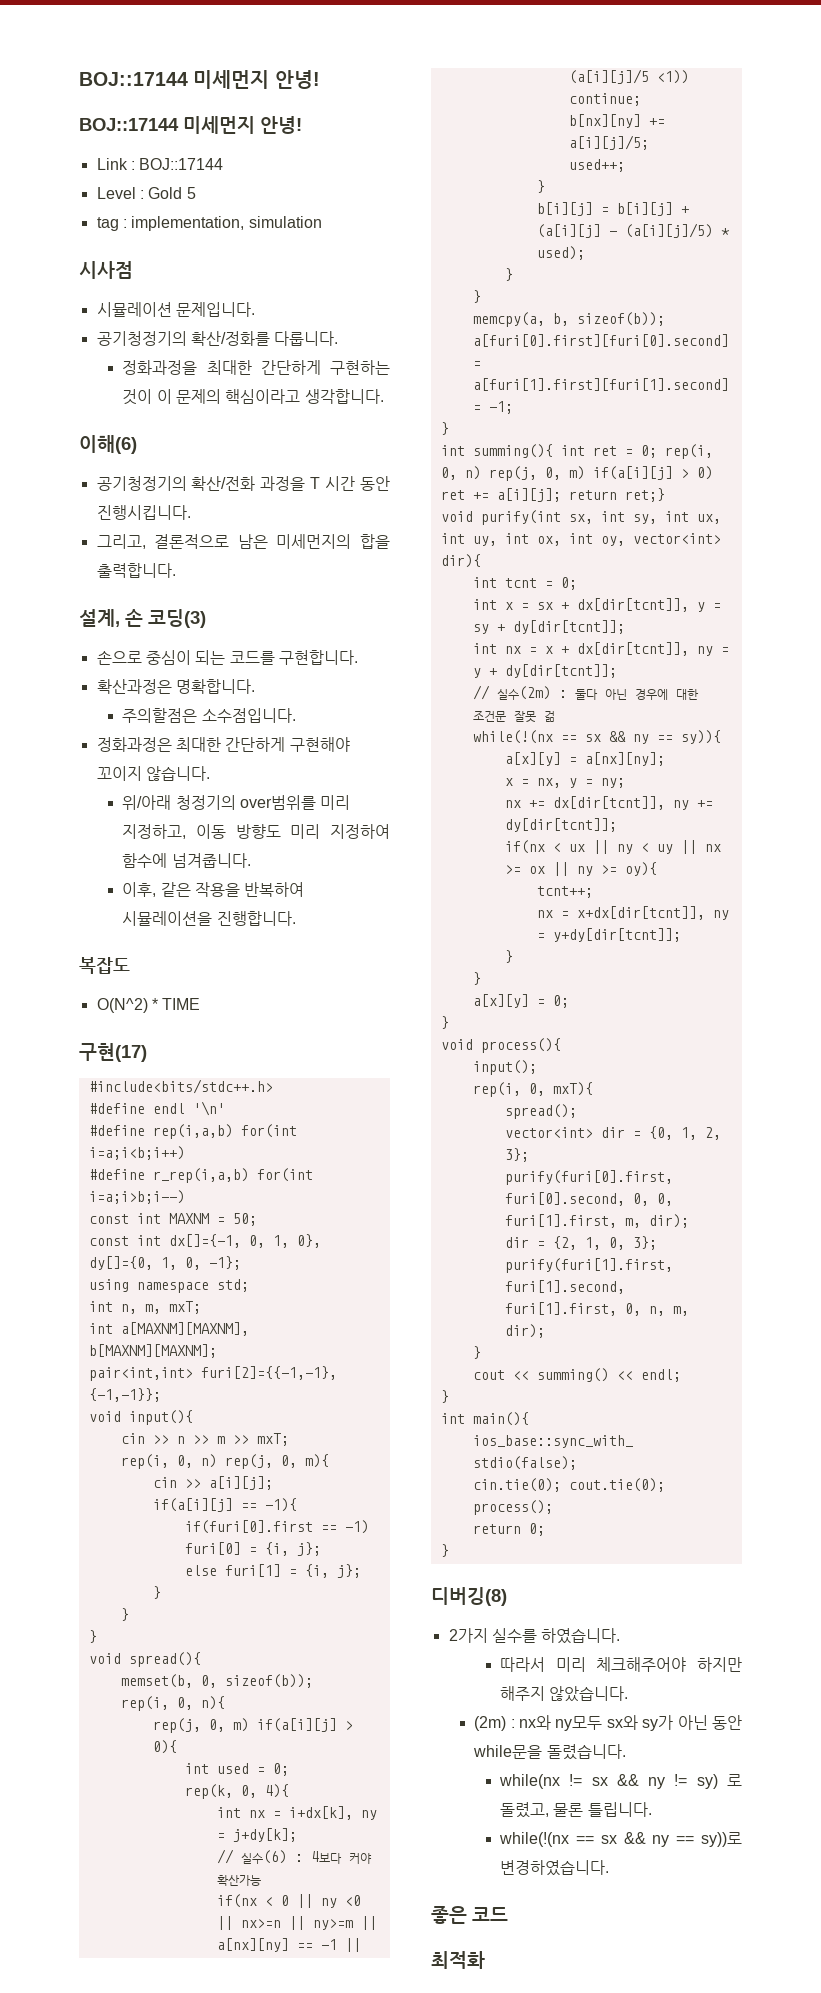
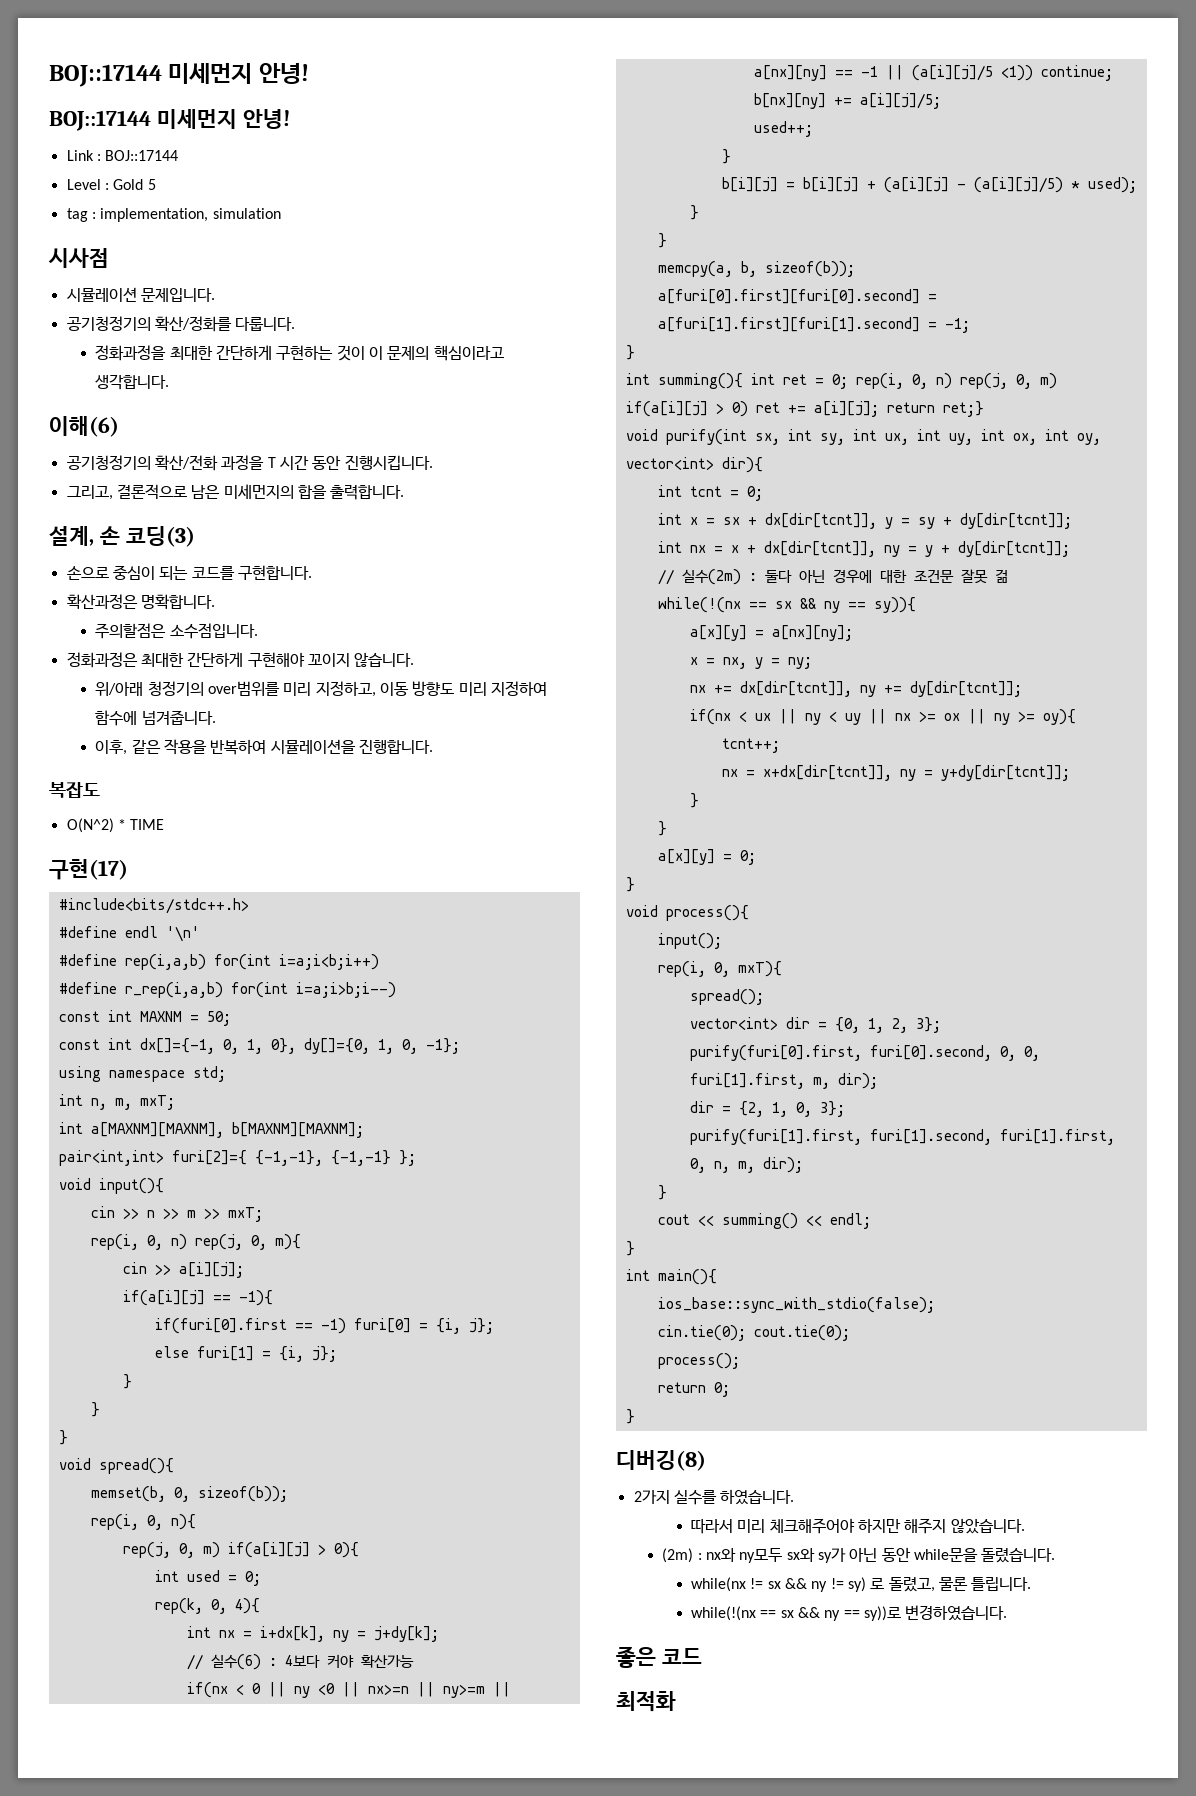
- pair<int,int> furi[2]={{-1,-1}, {-1,-1}};
+ pair<int,int> furi[2]={ {-1,-1}, {-1,-1} };

